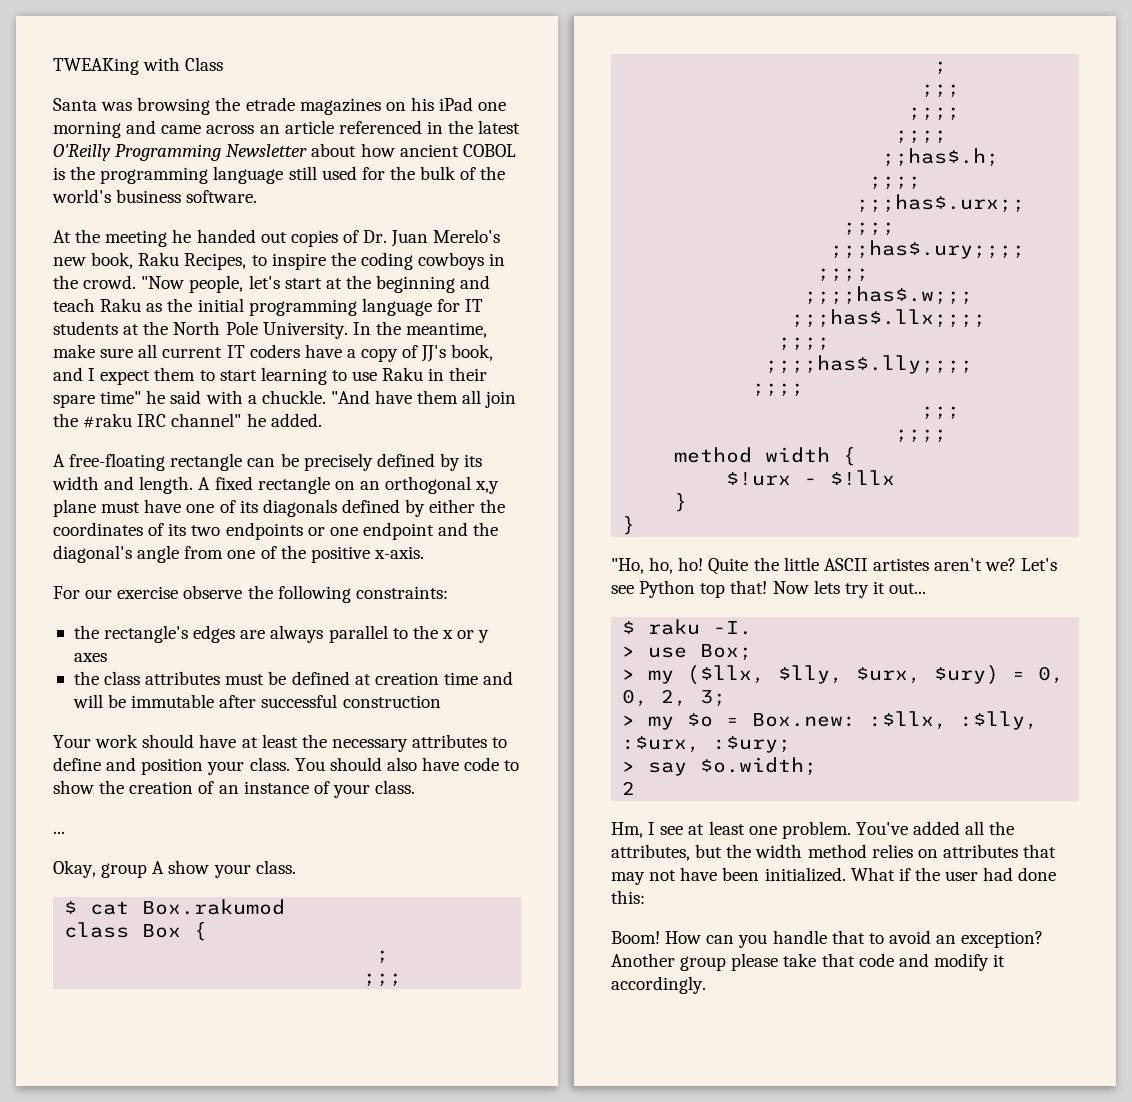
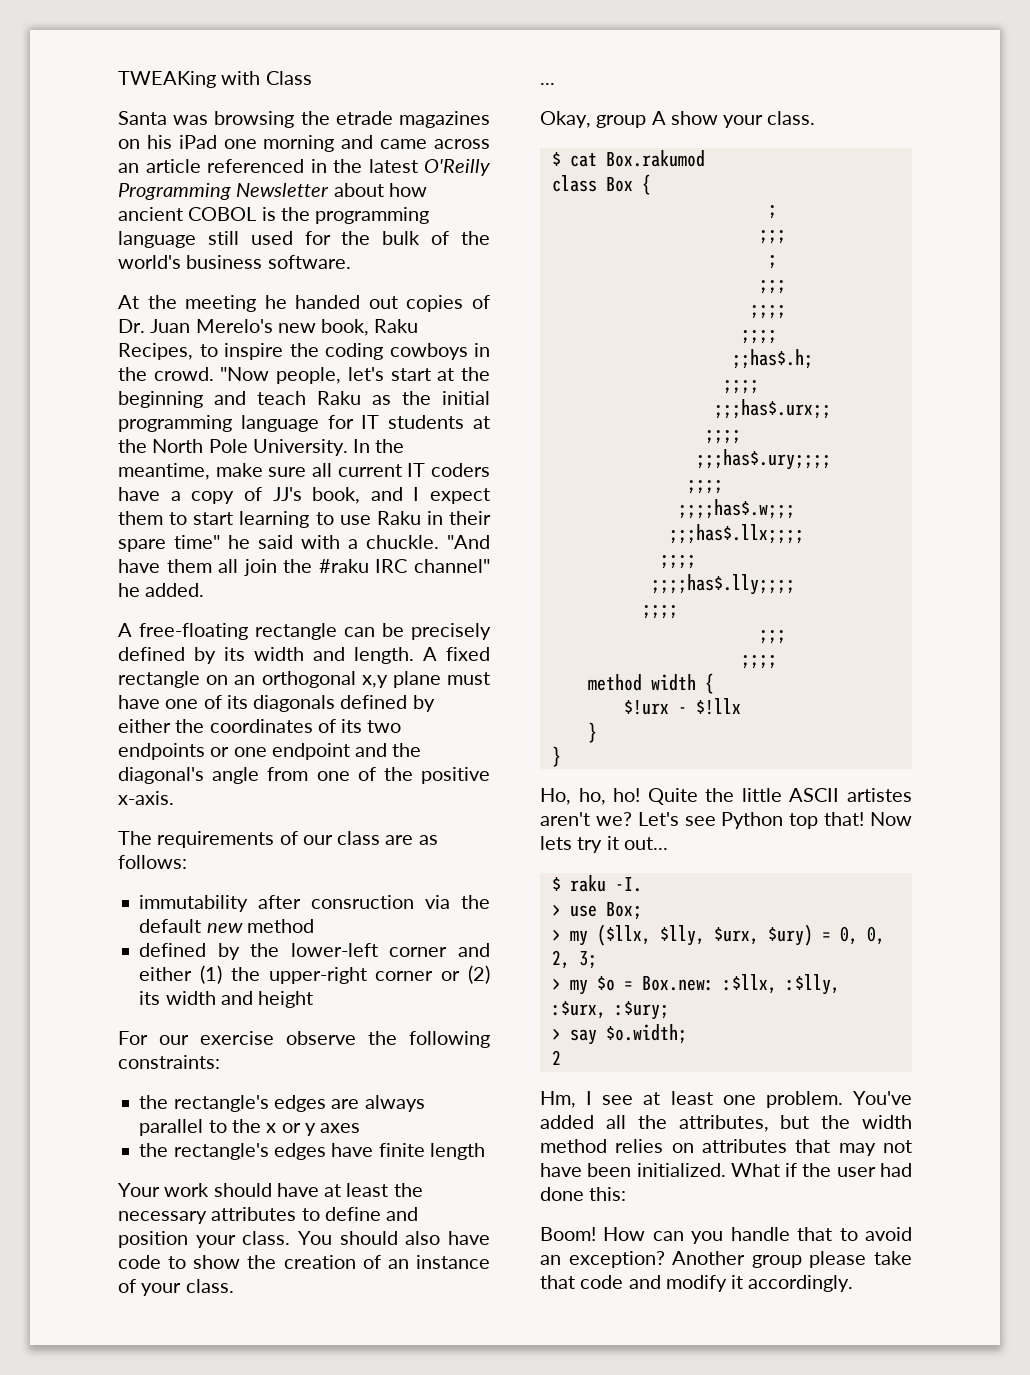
+ The requirements of our class are as follows:
+ immutability after consruction via the default new method
+ defined by the lower-left corner and either (1) the upper-right corner or (2) its width and height
- the class attributes must be defined at creation time and will be immutable after successful construction
+ the rectangle's edges have finite length
- "Ho, ho, ho!
+ Ho, ho, ho!

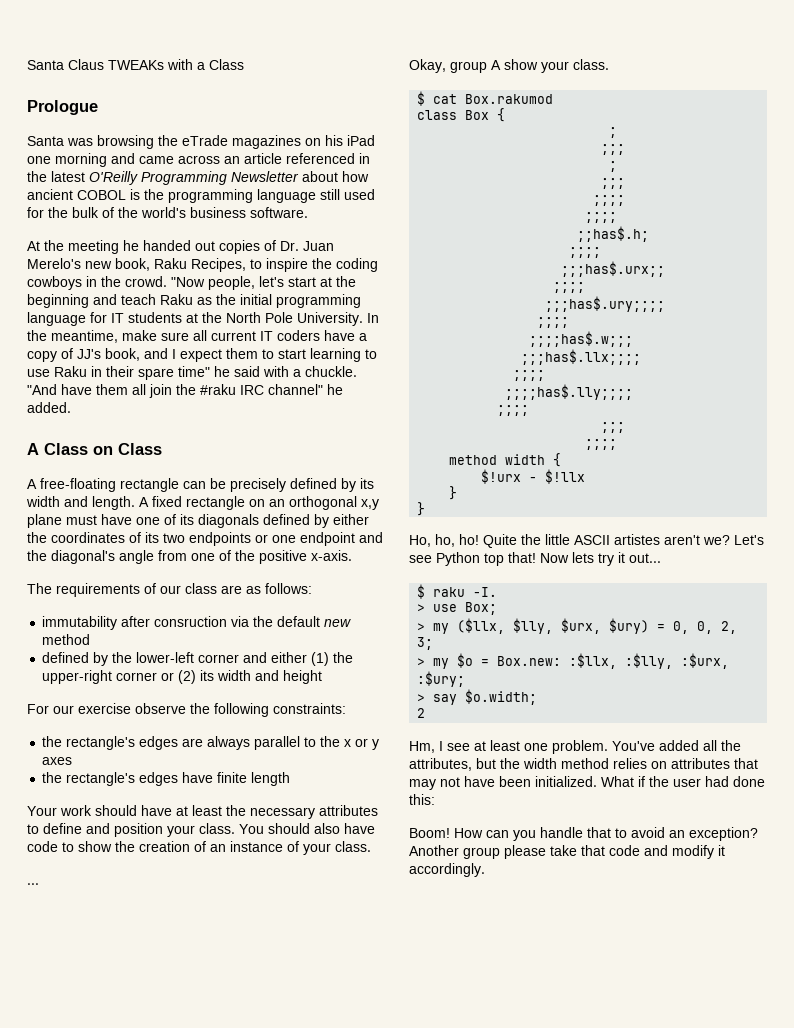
- TWEAKing with Class
+ Santa Claus TWEAKs with a Class
+ Prologue
- Santa was browsing the etrade magazines on his iPad one morning and came across an article referenced in the latest O'Reilly Programming Newsletter about how ancient COBOL is the programming language still used for the bulk of the world's business software.
+ Santa was browsing the eTrade magazines on his iPad one morning and came across an article referenced in the latest O'Reilly Programming Newsletter about how ancient COBOL is the programming language still used for the bulk of the world's business software.
+ A Class on Class

